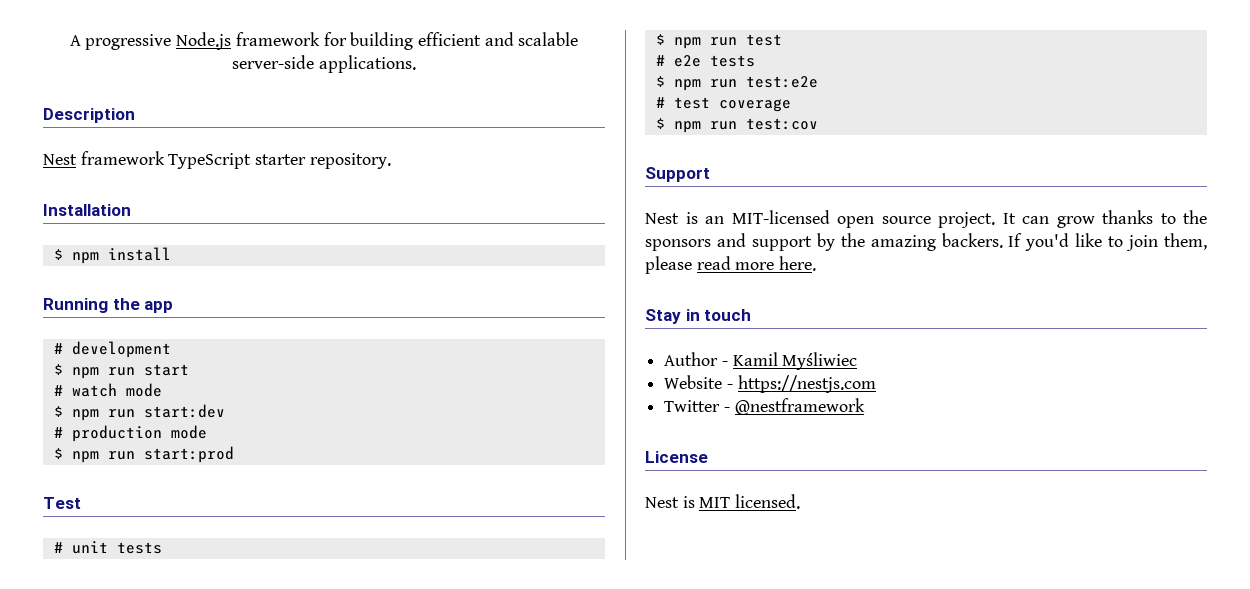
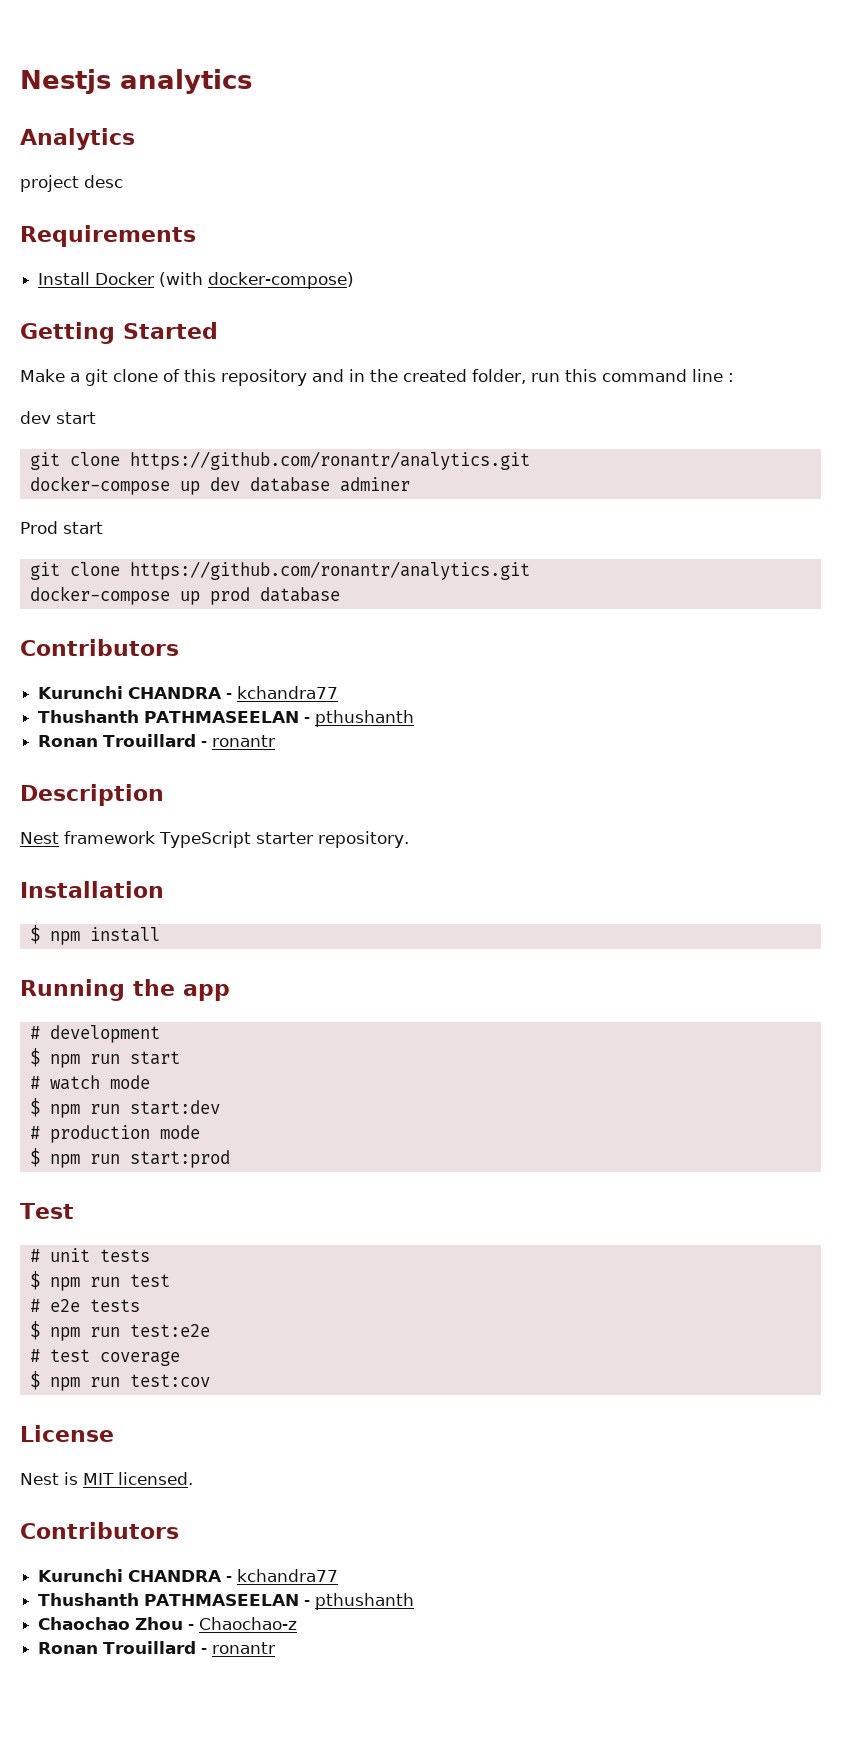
- A progressive Node.js framework for building efficient and scalable server-side applications.
+ Nestjs analytics
+ Analytics
+ project desc
+ Requirements
+ Install Docker (with docker-compose)
+ Getting Started
+ Make a git clone of this repository and in the created folder, run this command line :
+ dev start
+ git clone https://github.com/ronantr/analytics.git
+ docker-compose up dev database adminer
+ Prod start
+ git clone https://github.com/ronantr/analytics.git
+ docker-compose up prod database
+ Contributors
+ Kurunchi CHANDRA - kchandra77
+ Thushanth PATHMASEELAN - pthushanth
+ Ronan Trouillard - ronantr
- Support
- Nest is an MIT-licensed open source project. It can grow thanks to the sponsors and support by the amazing backers. If you'd like to join them, please read more here.
- Stay in touch
- Author - Kamil Myśliwiec
- Website - https://nestjs.com
- Twitter - @nestframework
  Nest is MIT licensed.
+ Contributors
+ Kurunchi CHANDRA - kchandra77
+ Thushanth PATHMASEELAN - pthushanth
+ Chaochao Zhou - Chaochao-z
+ Ronan Trouillard - ronantr

